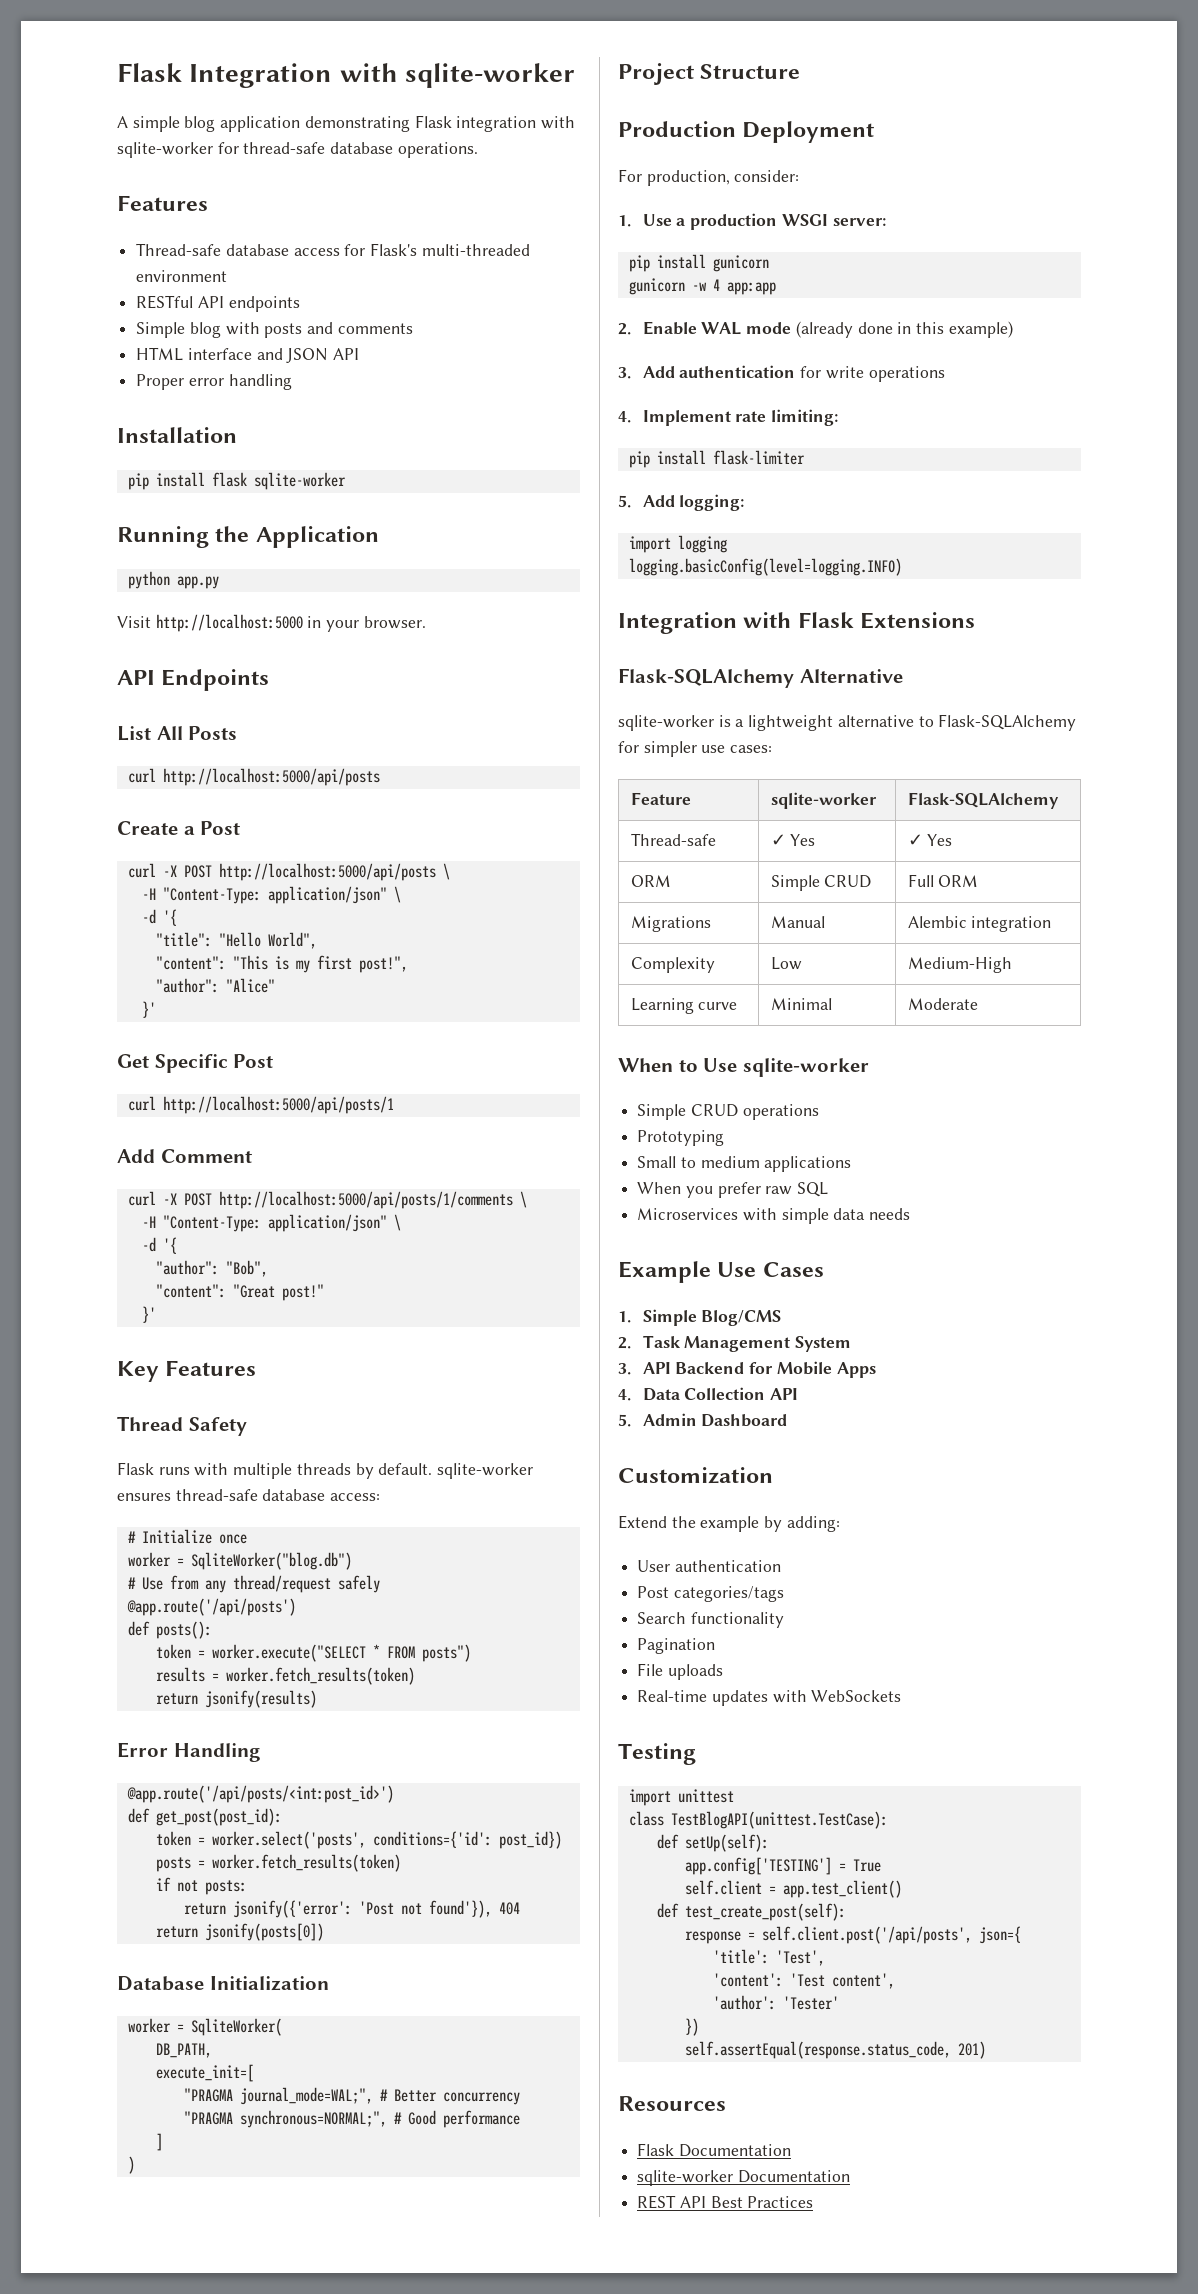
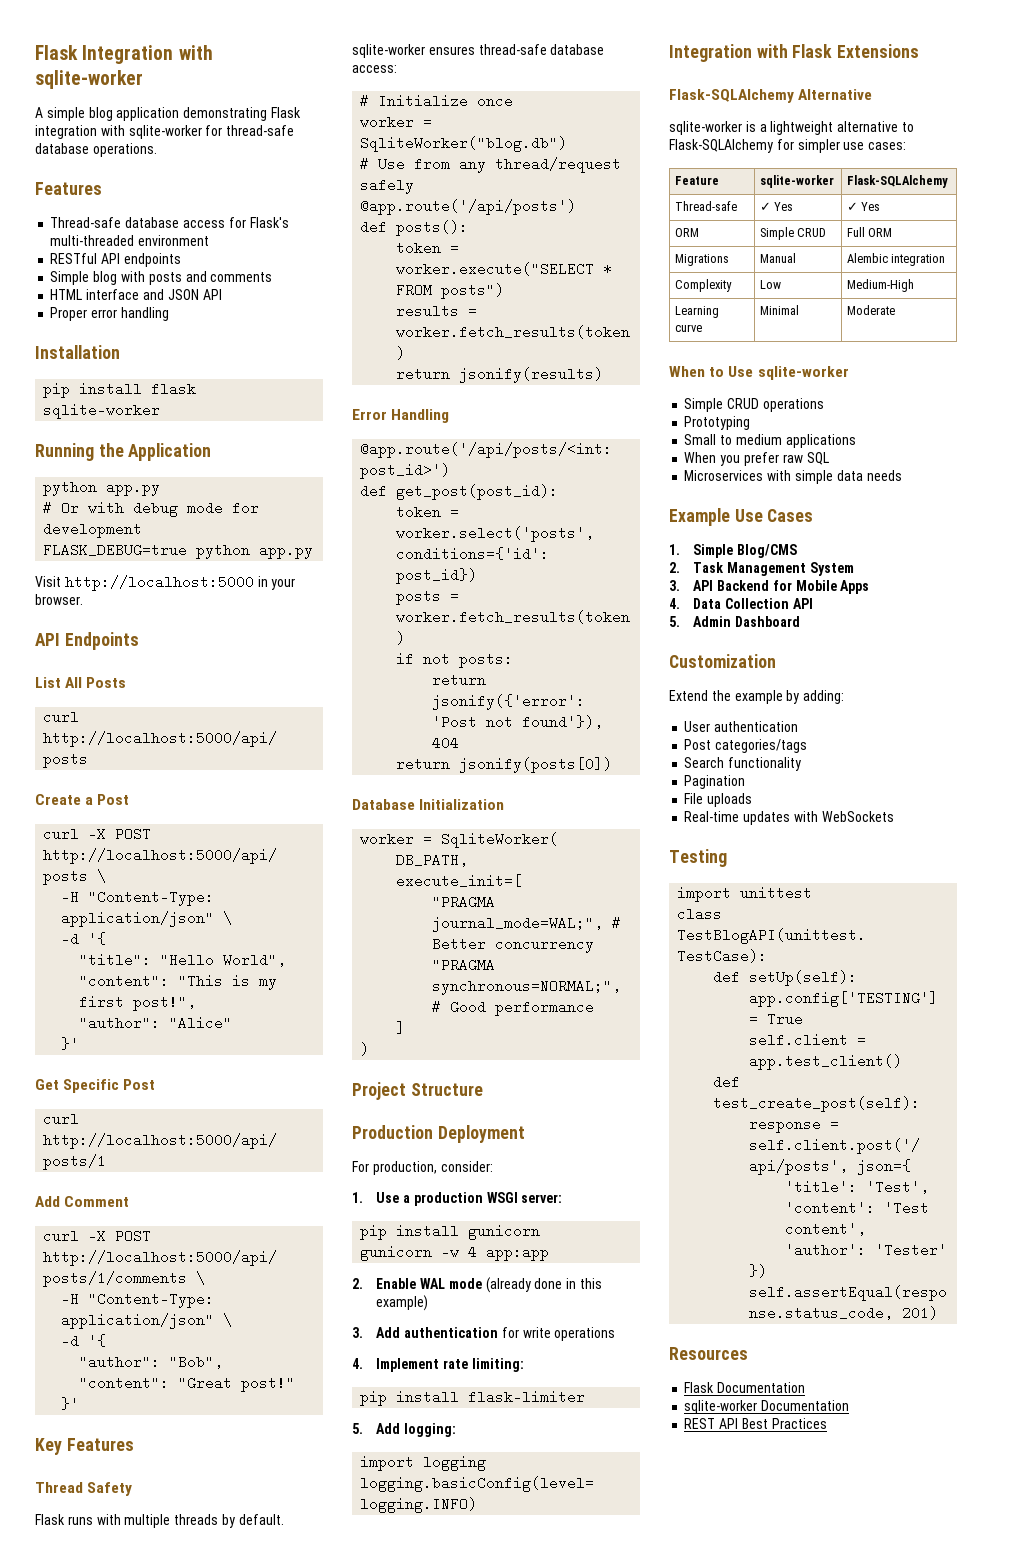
+ # Or with debug mode for development
+ FLASK_DEBUG=true python app.py

